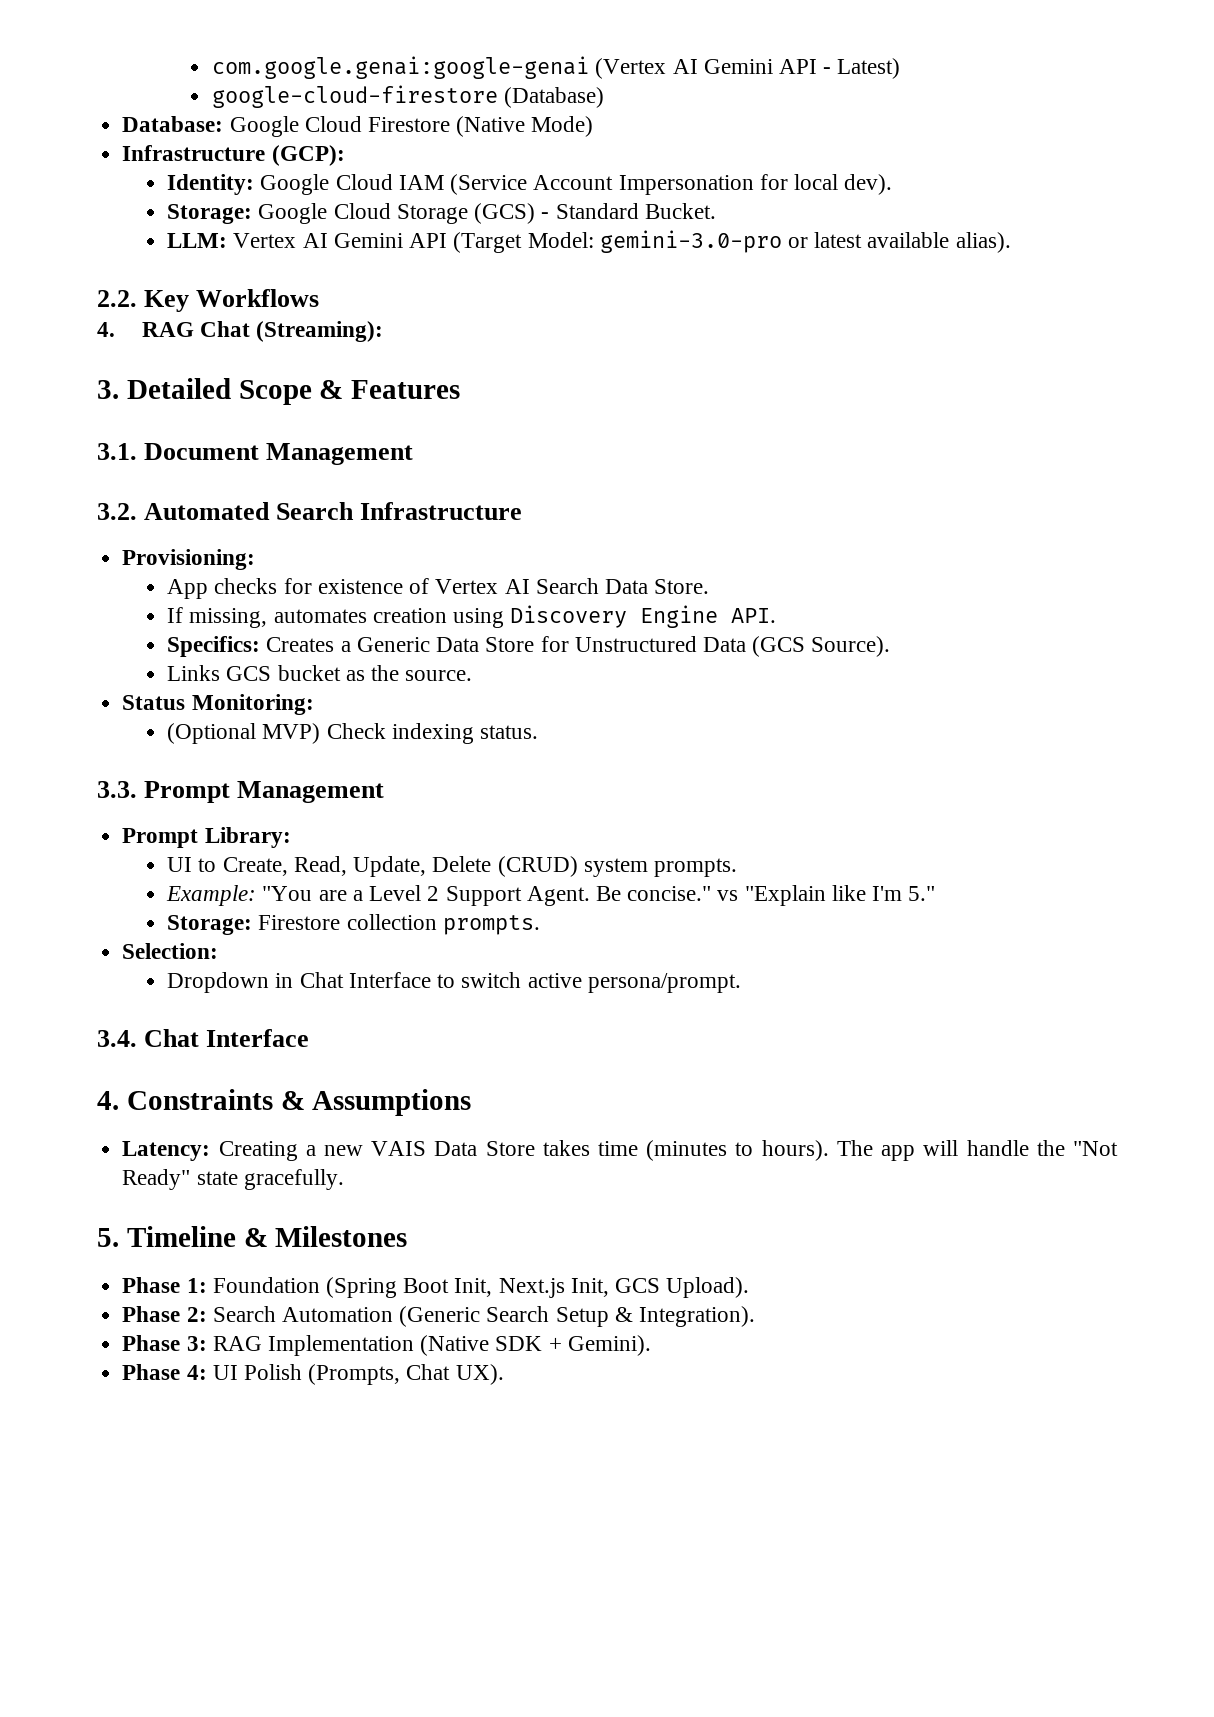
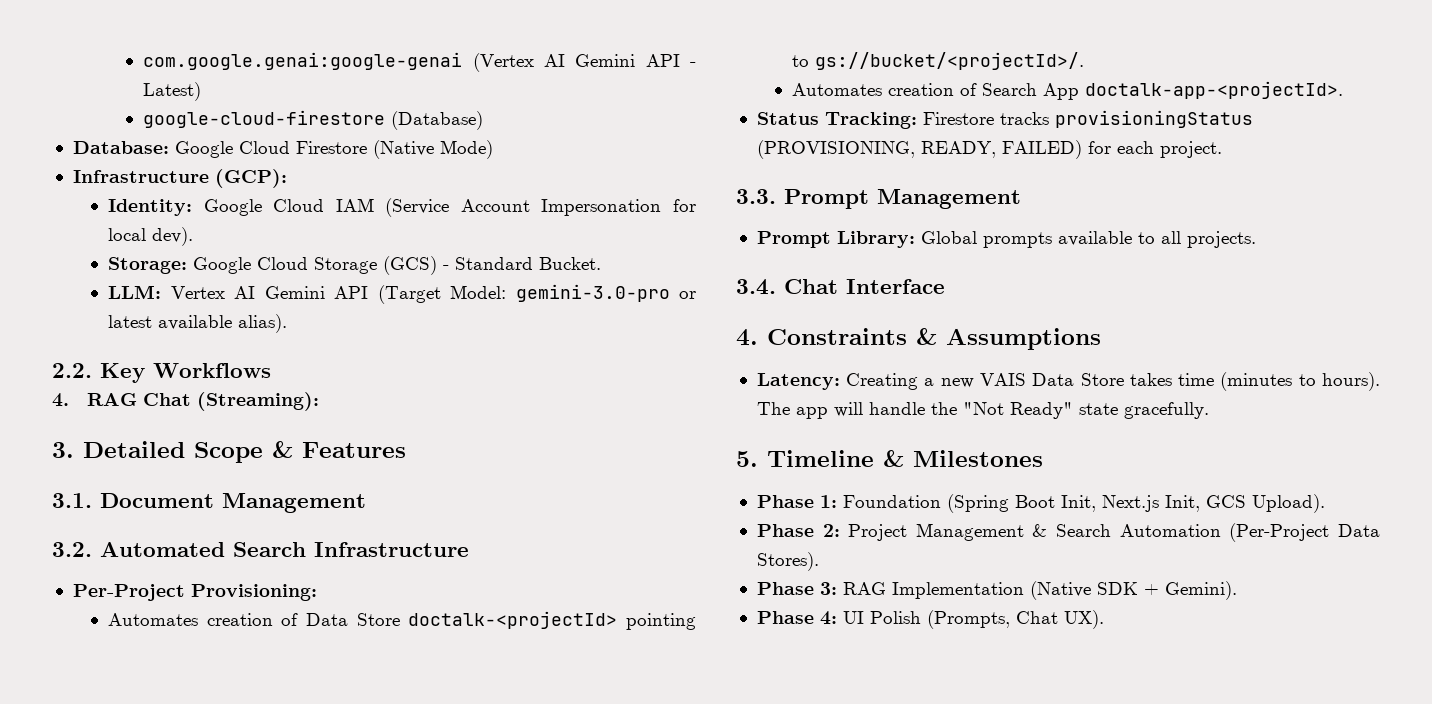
- Provisioning:
+ Per-Project Provisioning:
- App checks for existence of Vertex AI Search Data Store.
- If missing, automates creation using Discovery Engine API.
- Specifics: Creates a Generic Data Store for Unstructured Data (GCS Source).
- Links GCS bucket as the source.
- Status Monitoring:
- (Optional MVP) Check indexing status.
+ Automates creation of Data Store doctalk-<projectId> pointing to gs://bucket/<projectId>/.
+ Automates creation of Search App doctalk-app-<projectId>.
+ Status Tracking: Firestore tracks provisioningStatus (PROVISIONING, READY, FAILED) for each project.
- Prompt Library:
- UI to Create, Read, Update, Delete (CRUD) system prompts.
- Example: "You are a Level 2 Support Agent. Be concise." vs "Explain like I'm 5."
- Storage: Firestore collection prompts.
- Selection:
- Dropdown in Chat Interface to switch active persona/prompt.
+ Prompt Library: Global prompts available to all projects.
- Phase 2: Search Automation (Generic Search Setup & Integration).
+ Phase 2: Project Management & Search Automation (Per-Project Data Stores).

